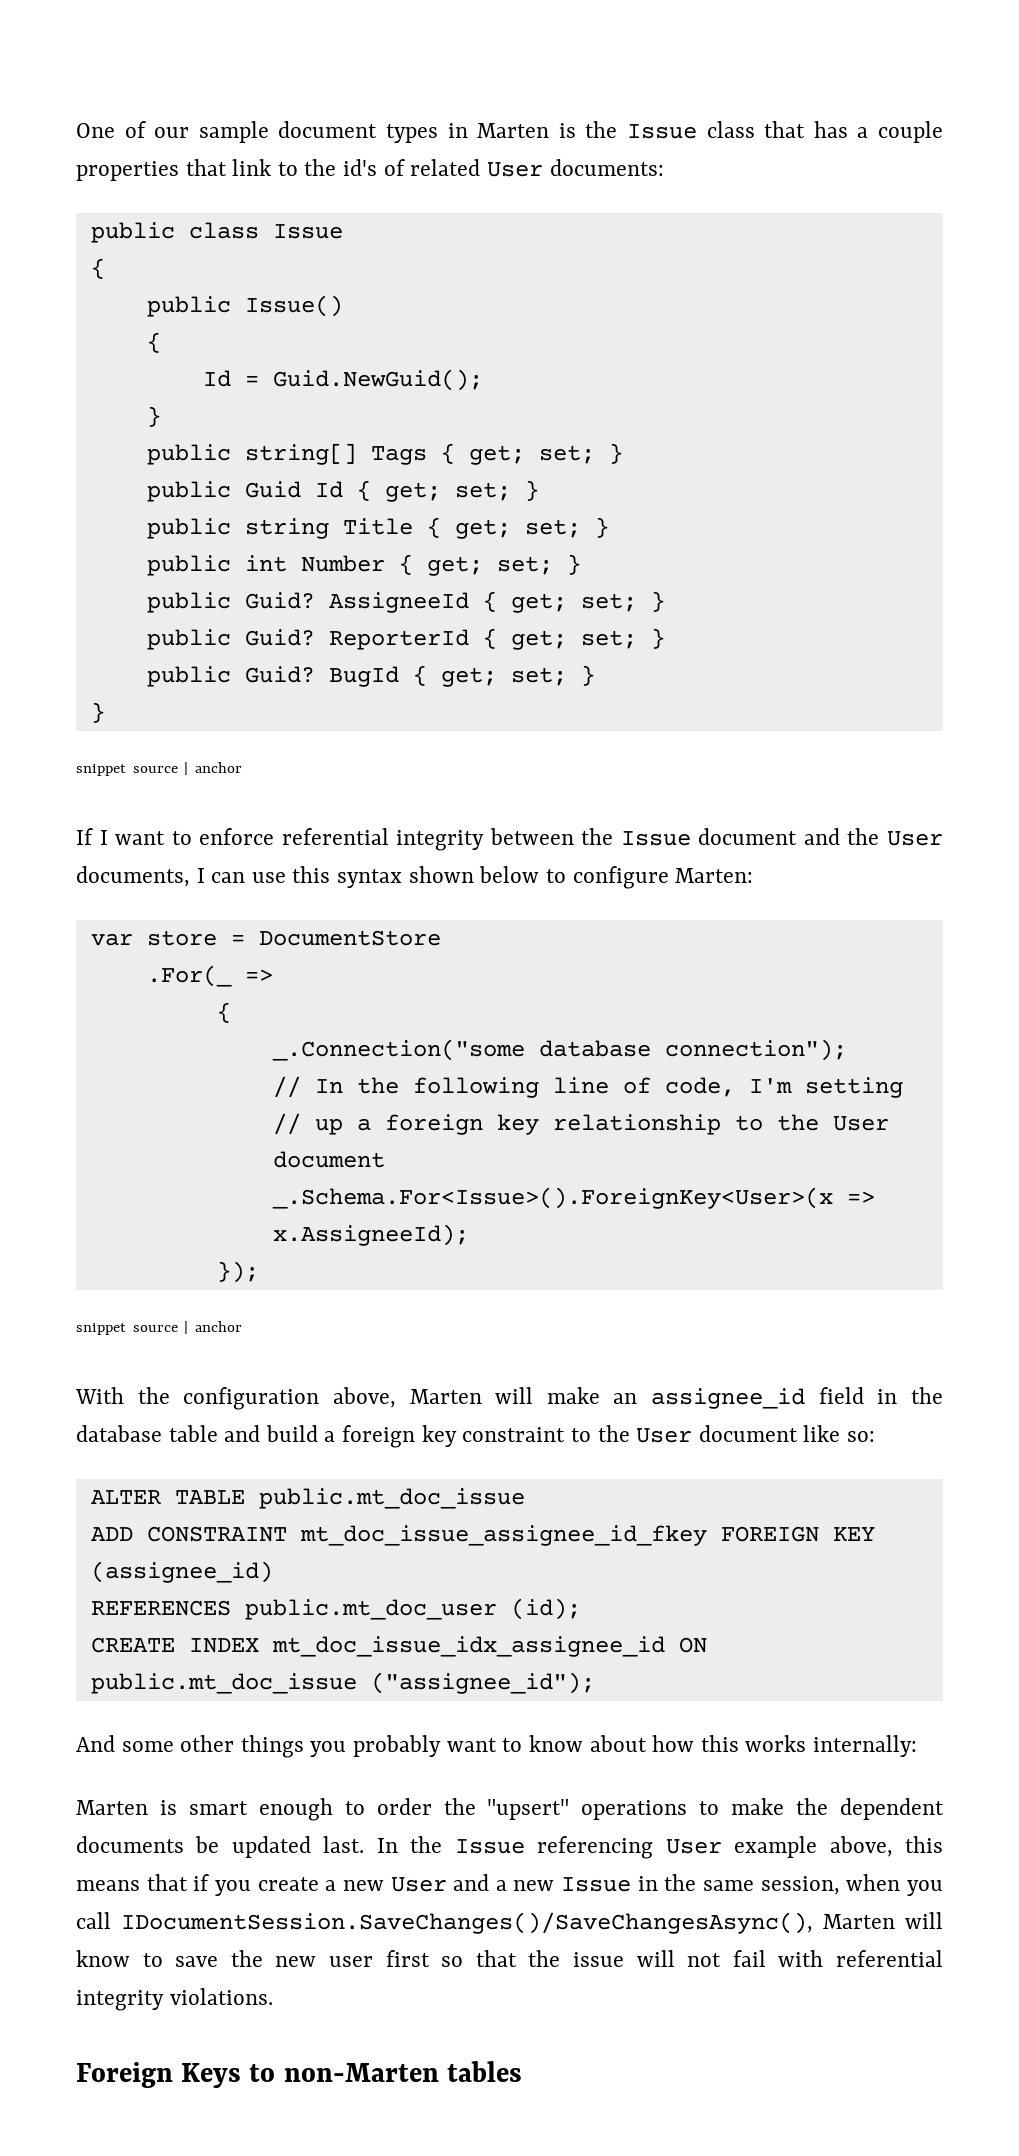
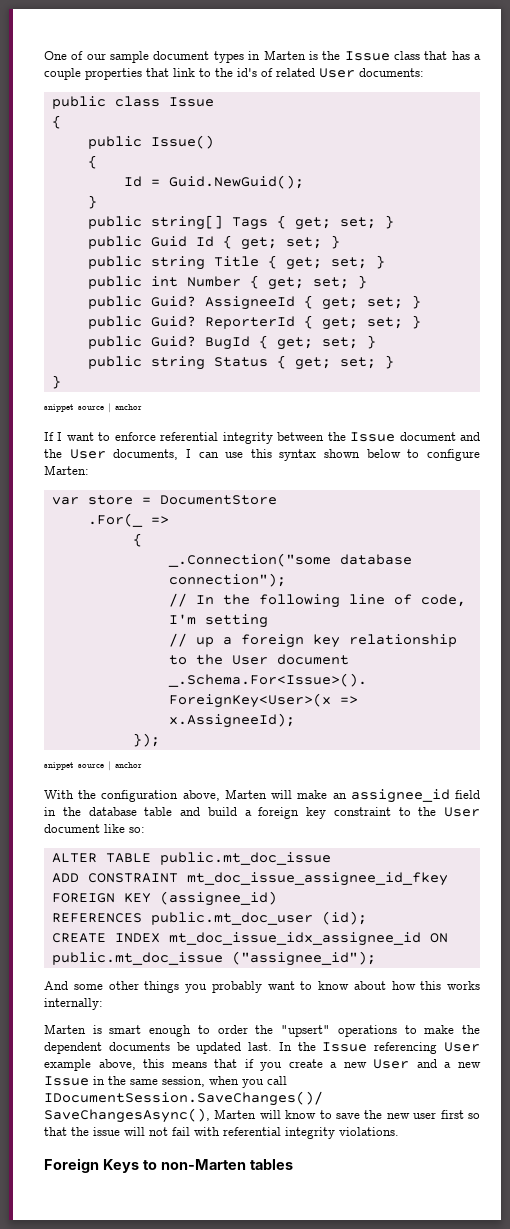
+ public string Status { get; set; }

